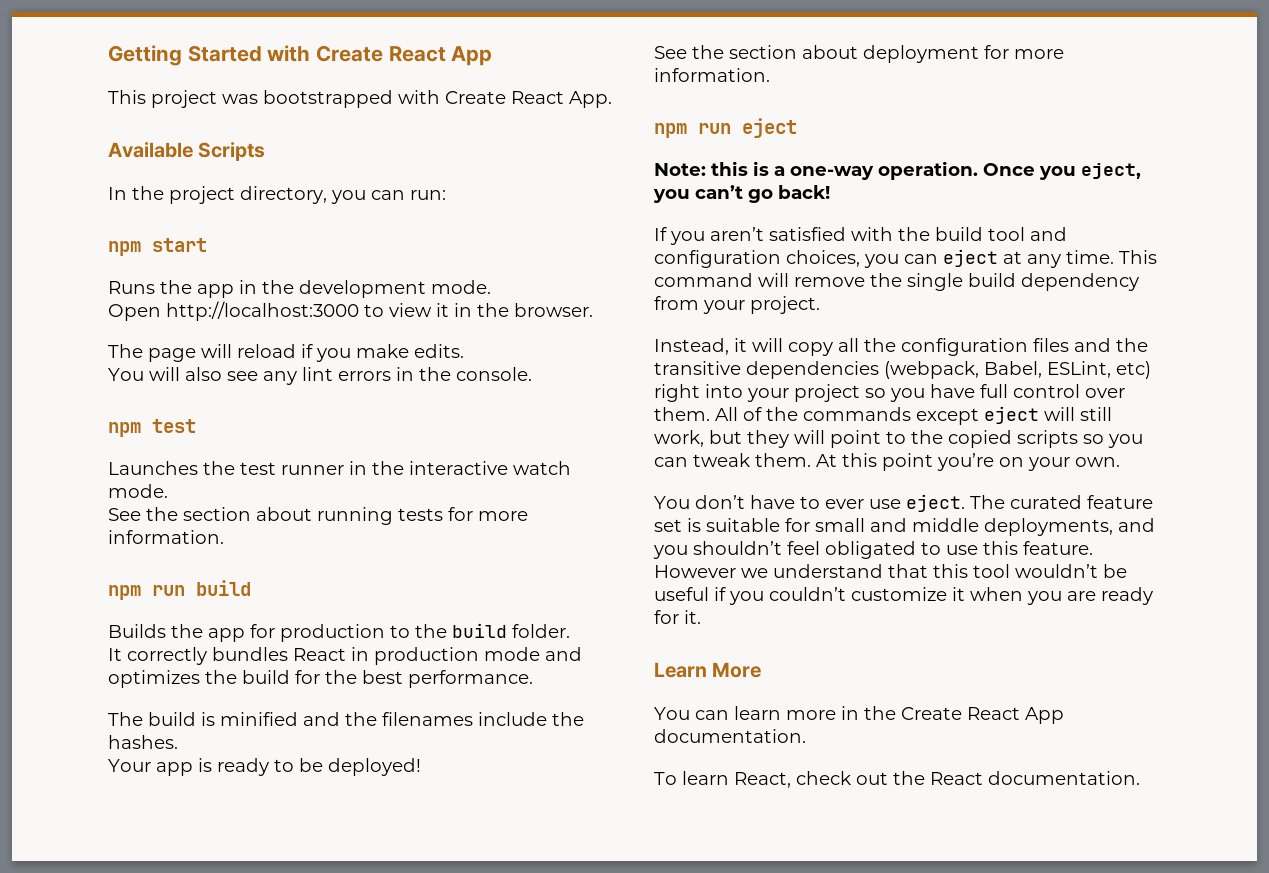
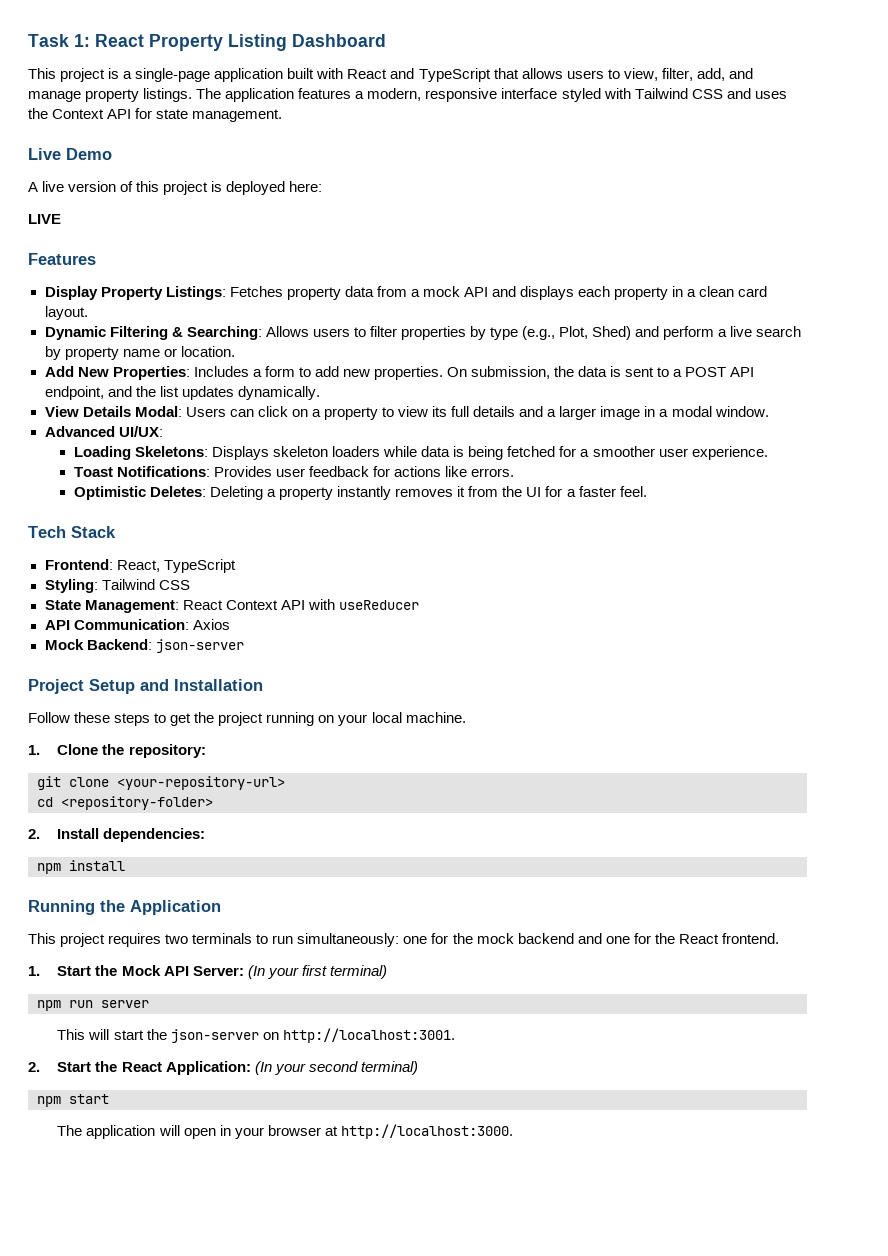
- Getting Started with Create React App
- This project was bootstrapped with Create React App.
- Available Scripts
- In the project directory, you can run:
+ Task 1: React Property Listing Dashboard
+ This project is a single-page application built with React and TypeScript that allows users to view, filter, add, and manage property listings. The application features a modern, responsive interface styled with Tailwind CSS and uses the Context API for state management.
+ Live Demo
+ A live version of this project is deployed here:
+ LIVE
+ Features
+ Display Property Listings: Fetches property data from a mock API and displays each property in a clean card layout.
+ Dynamic Filtering & Searching: Allows users to filter properties by type (e.g., Plot, Shed) and perform a live search by property name or location.
+ Add New Properties: Includes a form to add new properties. On submission, the data is sent to a POST API endpoint, and the list updates dynamically.
+ View Details Modal: Users can click on a property to view its full details and a larger image in a modal window.
+ Advanced UI/UX:
+ Loading Skeletons: Displays skeleton loaders while data is being fetched for a smoother user experience.
+ Toast Notifications: Provides user feedback for actions like errors.
+ Optimistic Deletes: Deleting a property instantly removes it from the UI for a faster feel.
+ Tech Stack
+ Frontend: React, TypeScript
+ Styling: Tailwind CSS
+ State Management: React Context API with useReducer
+ API Communication: Axios
+ Mock Backend: json-server
+ Project Setup and Installation
+ Follow these steps to get the project running on your local machine.
+ 1. Clone the repository:
+ git clone <your-repository-url>
+ cd <repository-folder>
+ 2. Install dependencies:
+ npm install
+ Running the Application
+ This project requires two terminals to run simultaneously: one for the mock backend and one for the React frontend.
+ 1. Start the Mock API Server: (In your first terminal)
+ npm run server
+ This will start the json-server on http://localhost:3001.
+ 2. Start the React Application: (In your second terminal)
  npm start
- Runs the app in the development mode.
- Open http://localhost:3000 to view it in the browser.
- The page will reload if you make edits.
- You will also see any lint errors in the console.
- npm test
- Launches the test runner in the interactive watch mode.
- See the section about running tests for more information.
- npm run build
- Builds the app for production to the build folder.
- It correctly bundles React in production mode and optimizes the build for the best performance.
- The build is minified and the filenames include the hashes.
- Your app is ready to be deployed!
- See the section about deployment for more information.
- npm run eject
- Note: this is a one-way operation. Once you eject, you can’t go back!
- If you aren’t satisfied with the build tool and configuration choices, you can eject at any time. This command will remove the single build dependency from your project.
- Instead, it will copy all the configuration files and the transitive dependencies (webpack, Babel, ESLint, etc) right into your project so you have full control over them. All of the commands except eject will still work, but they will point to the copied scripts so you can tweak them. At this point you’re on your own.
- You don’t have to ever use eject. The curated feature set is suitable for small and middle deployments, and you shouldn’t feel obligated to use this feature. However we understand that this tool wouldn’t be useful if you couldn’t customize it when you are ready for it.
- Learn More
- You can learn more in the Create React App documentation.
- To learn React, check out the React documentation.
+ The application will open in your browser at http://localhost:3000.

